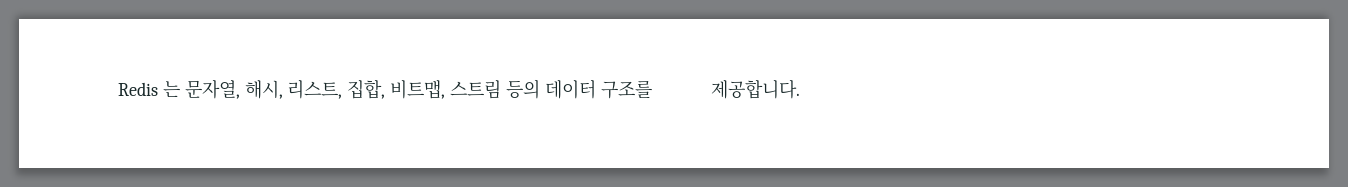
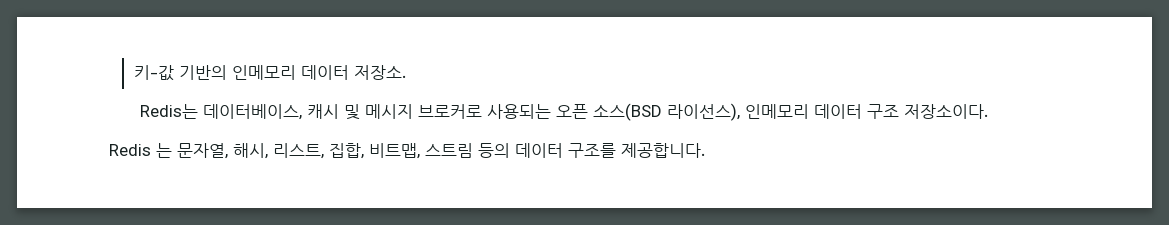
+ 키-값 기반의 인메모리 데이터 저장소.
+ Redis는 데이터베이스, 캐시 및 메시지 브로커로 사용되는 오픈 소스(BSD 라이선스), 인메모리 데이터 구조 저장소이다.

